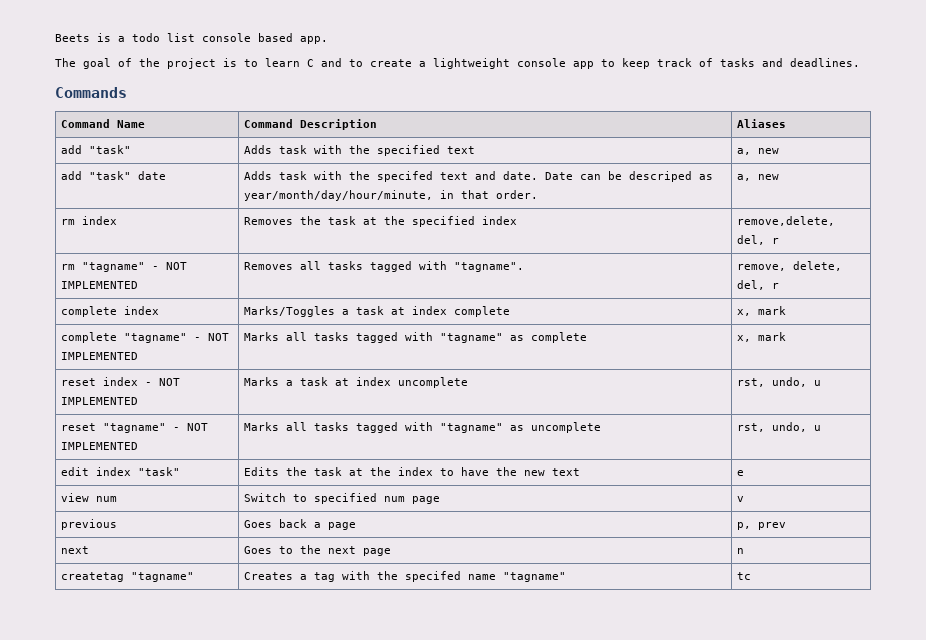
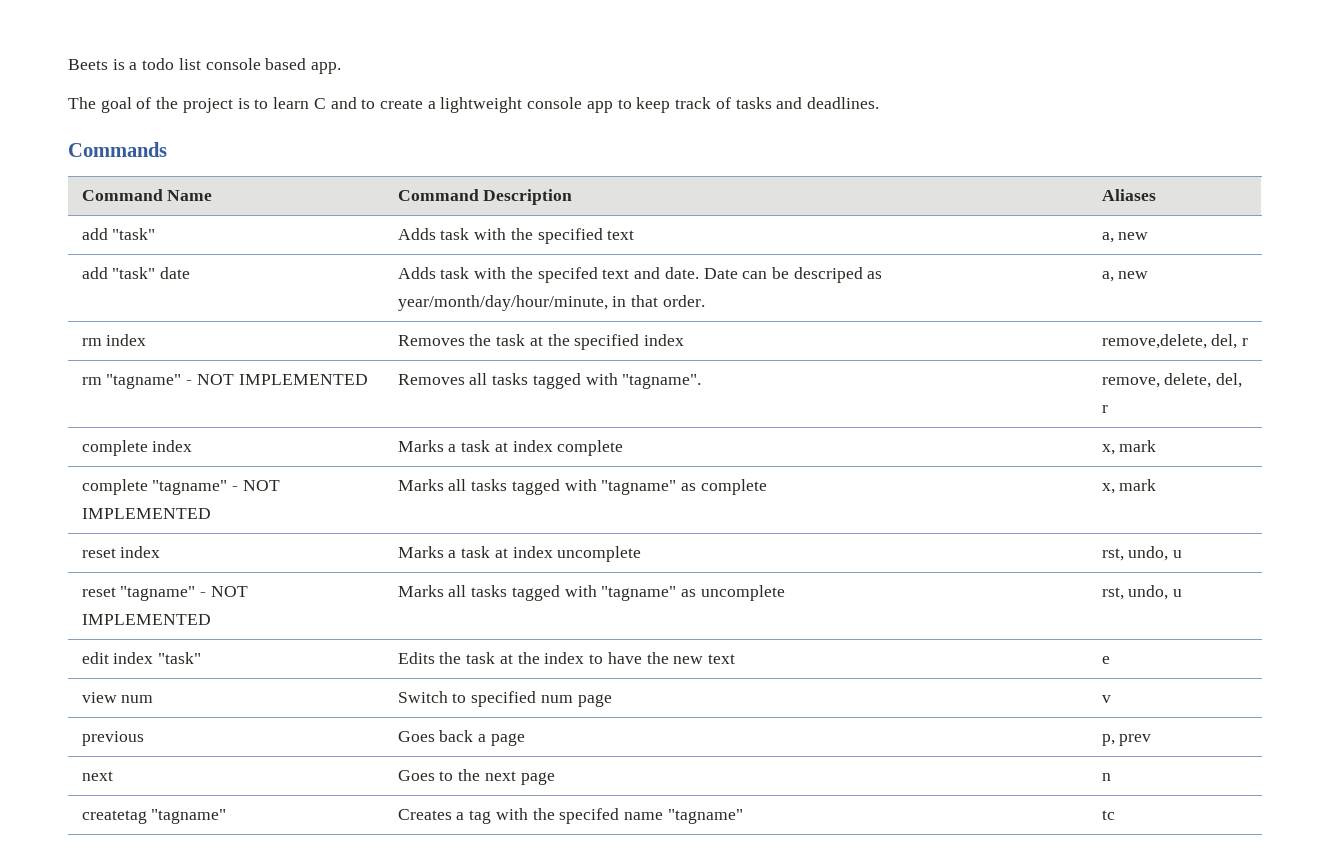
- complete index | Marks/Toggles a task at index complete | x, mark
+ complete index | Marks a task at index complete | x, mark
- reset index - NOT IMPLEMENTED | Marks a task at index uncomplete | rst, undo, u
+ reset index | Marks a task at index uncomplete | rst, undo, u

